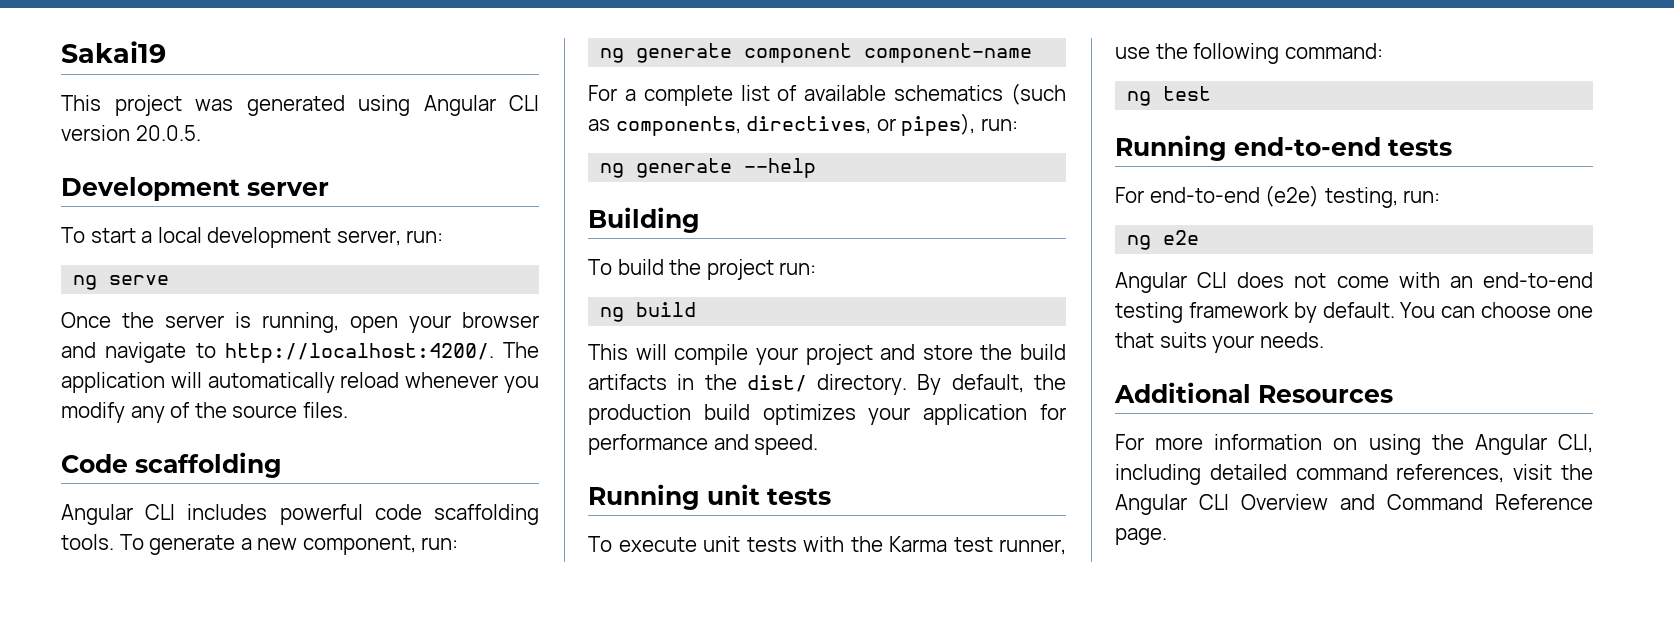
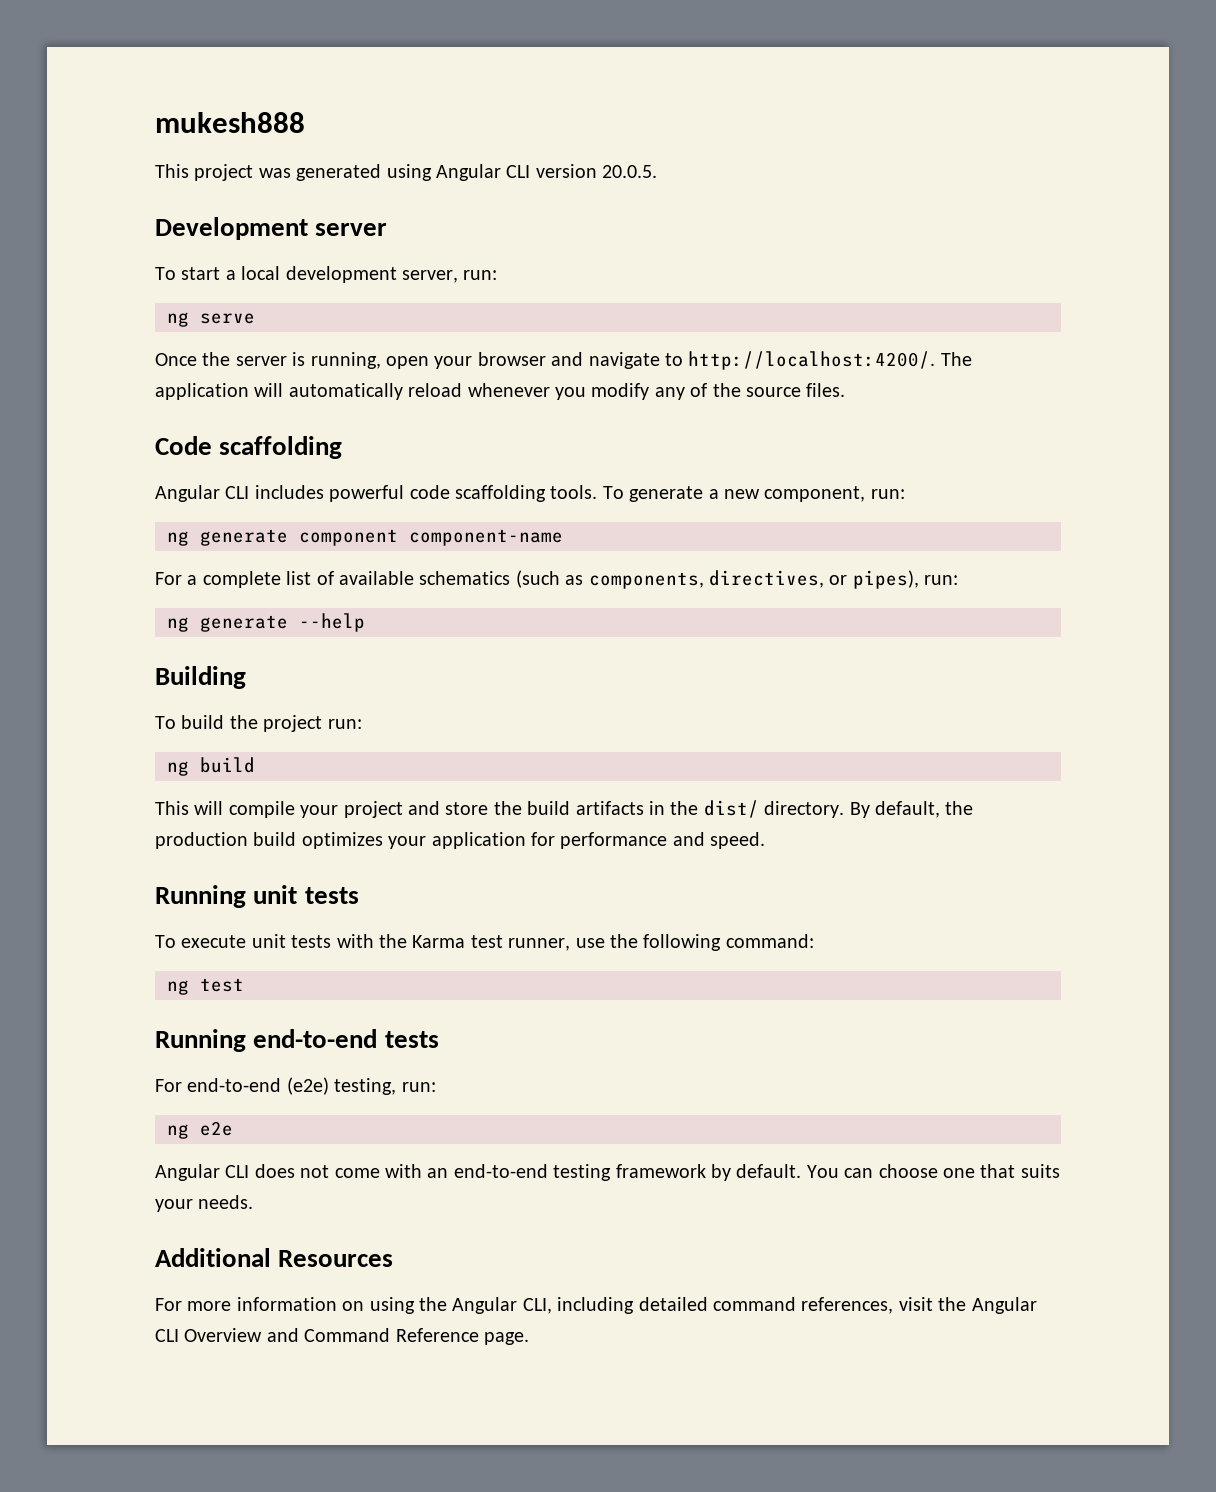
- Sakai19
+ mukesh888

